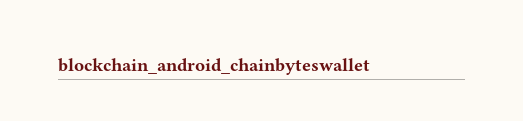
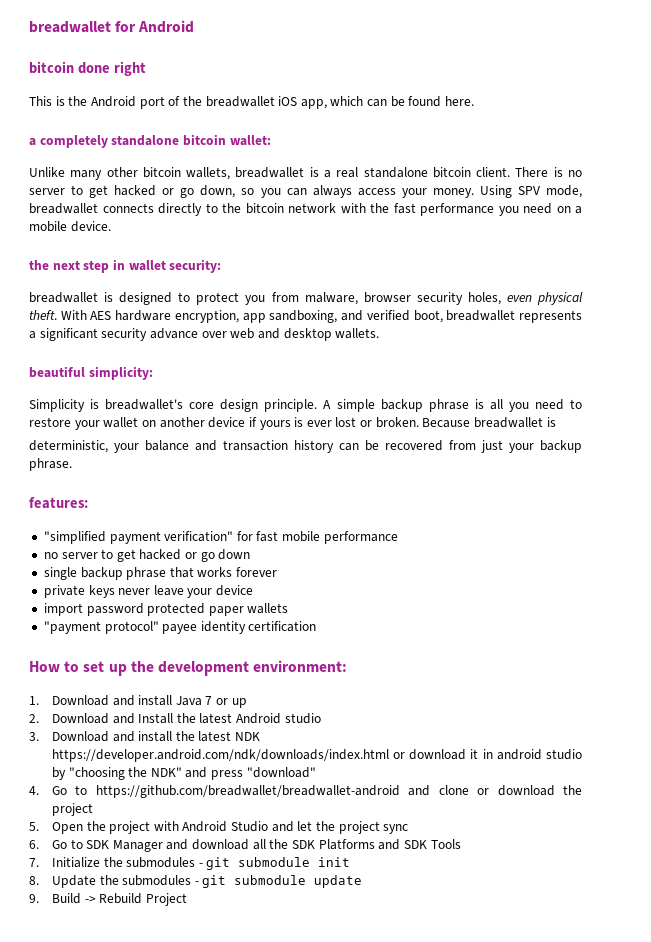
- blockchain_android_chainbyteswallet
+ breadwallet for Android
+ bitcoin done right
+ This is the Android port of the breadwallet iOS app, which can be found here.
+ a completely standalone bitcoin wallet:
+ Unlike many other bitcoin wallets, breadwallet is a real standalone bitcoin client. There is no server to get hacked or go down, so you can always access your money. Using SPV mode, breadwallet connects directly to the bitcoin network with the fast performance you need on a mobile device.
+ the next step in wallet security:
+ breadwallet is designed to protect you from malware, browser security holes, even physical theft. With AES hardware encryption, app sandboxing, and verified boot, breadwallet represents a significant security advance over web and desktop wallets.
+ beautiful simplicity:
+ Simplicity is breadwallet's core design principle. A simple backup phrase is all you need to restore your wallet on another device if yours is ever lost or broken. Because breadwallet is
+ deterministic, your balance and transaction history can be recovered from just your backup phrase.
+ features:
+ "simplified payment verification" for fast mobile performance
+ no server to get hacked or go down
+ single backup phrase that works forever
+ private keys never leave your device
+ import password protected paper wallets
+ "payment protocol" payee identity certification
+ How to set up the development environment:
+ 1. Download and install Java 7 or up
+ 2. Download and Install the latest Android studio
+ 3. Download and install the latest NDK https://developer.android.com/ndk/downloads/index.html or download it in android studio by "choosing the NDK" and press "download"
+ 4. Go to https://github.com/breadwallet/breadwallet-android and clone or download the project
+ 5. Open the project with Android Studio and let the project sync
+ 6. Go to SDK Manager and download all the SDK Platforms and SDK Tools
+ 7. Initialize the submodules - git submodule init
+ 8. Update the submodules - git submodule update
+ 9. Build -> Rebuild Project

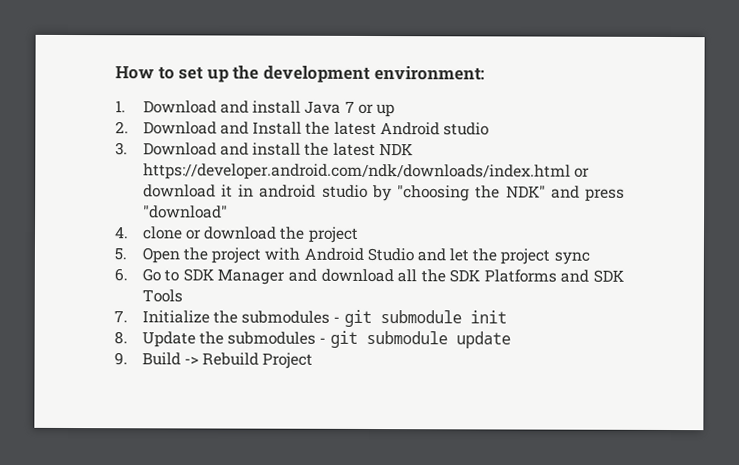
- breadwallet for Android
- bitcoin done right
- This is the Android port of the breadwallet iOS app, which can be found here.
- a completely standalone bitcoin wallet:
- Unlike many other bitcoin wallets, breadwallet is a real standalone bitcoin client. There is no server to get hacked or go down, so you can always access your money. Using SPV mode, breadwallet connects directly to the bitcoin network with the fast performance you need on a mobile device.
- the next step in wallet security:
- breadwallet is designed to protect you from malware, browser security holes, even physical theft. With AES hardware encryption, app sandboxing, and verified boot, breadwallet represents a significant security advance over web and desktop wallets.
- beautiful simplicity:
- Simplicity is breadwallet's core design principle. A simple backup phrase is all you need to restore your wallet on another device if yours is ever lost or broken. Because breadwallet is
- deterministic, your balance and transaction history can be recovered from just your backup phrase.
- features:
- "simplified payment verification" for fast mobile performance
- no server to get hacked or go down
- single backup phrase that works forever
- private keys never leave your device
- import password protected paper wallets
- "payment protocol" payee identity certification
- 4. Go to https://github.com/breadwallet/breadwallet-android and clone or download the project
+ 4. clone or download the project

